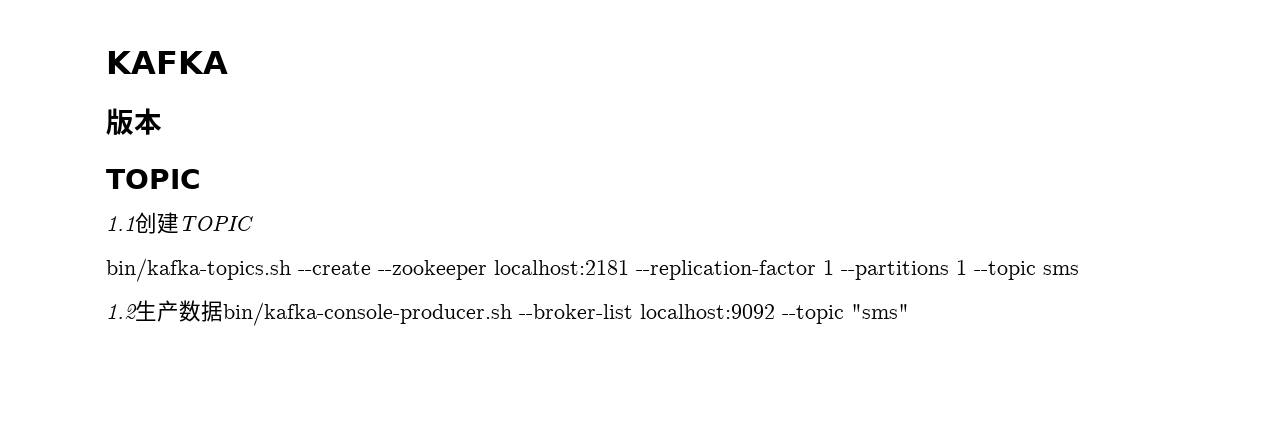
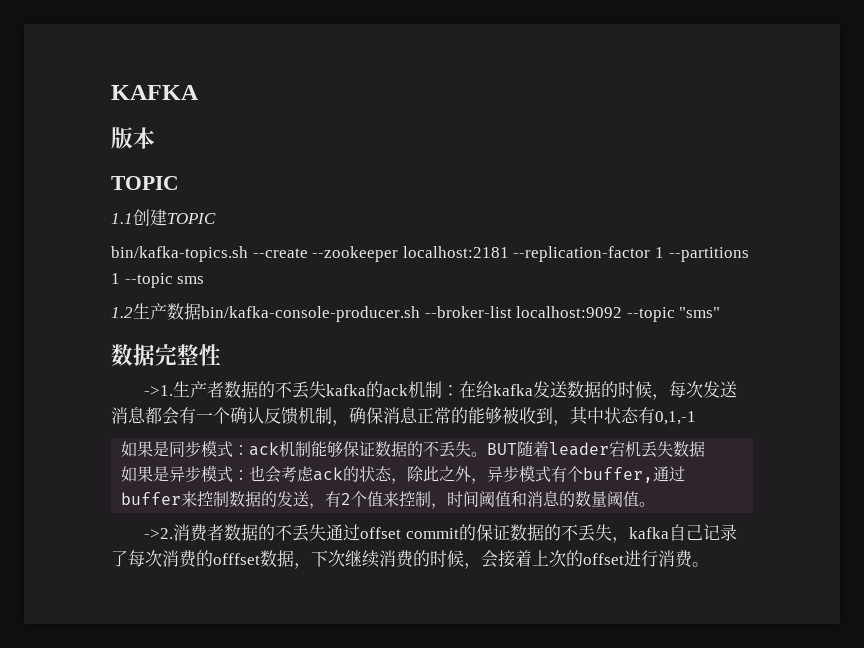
+ 数据完整性
+ ->1.生产者数据的不丢失kafka的ack机制：在给kafka发送数据的时候，每次发送消息都会有一个确认反馈机制，确保消息正常的能够被收到，其中状态有0,1,-1
+ 如果是同步模式：ack机制能够保证数据的不丢失。BUT随着leader宕机丢失数据
+ 如果是异步模式：也会考虑ack的状态，除此之外，异步模式有个buffer,通过buffer来控制数据的发送，有2个值来控制，时间阈值和消息的数量阈值。
+ ->2.消费者数据的不丢失通过offset commit的保证数据的不丢失，kafka自己记录了每次消费的offfset数据，下次继续消费的时候，会接着上次的offset进行消费。

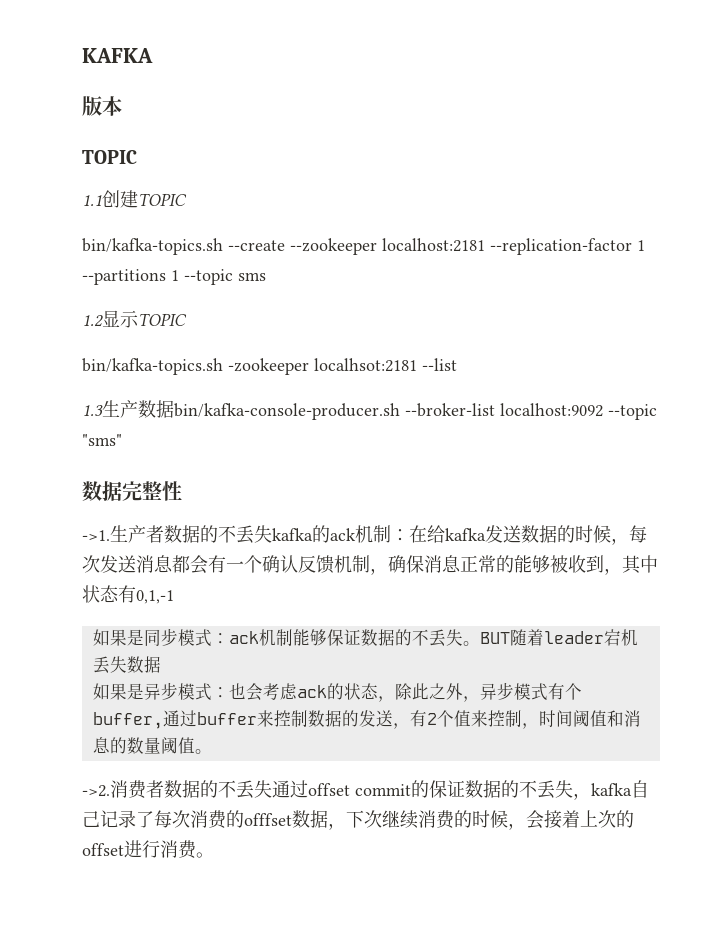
- 1.2生产数据bin/kafka-console-producer.sh --broker-list localhost:9092 --topic "sms"
+ 1.2显示TOPIC
+ bin/kafka-topics.sh -zookeeper localhsot:2181 --list
+ 1.3生产数据bin/kafka-console-producer.sh --broker-list localhost:9092 --topic "sms"

